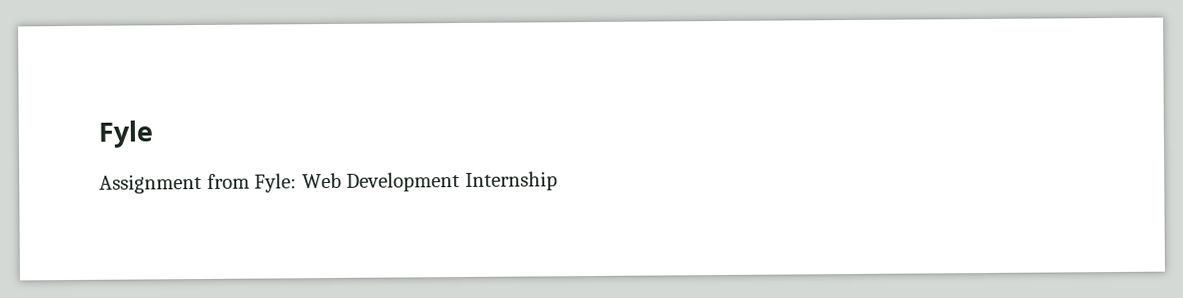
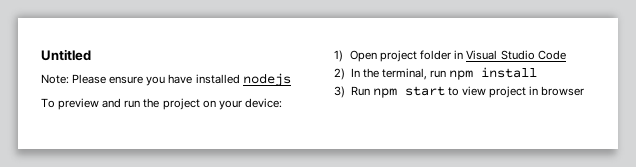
- Fyle
- Assignment from Fyle: Web Development Internship
+ Untitled
+ Note: Please ensure you have installed nodejs
+ To preview and run the project on your device:
+ 1) Open project folder in Visual Studio Code
+ 2) In the terminal, run npm install
+ 3) Run npm start to view project in browser

